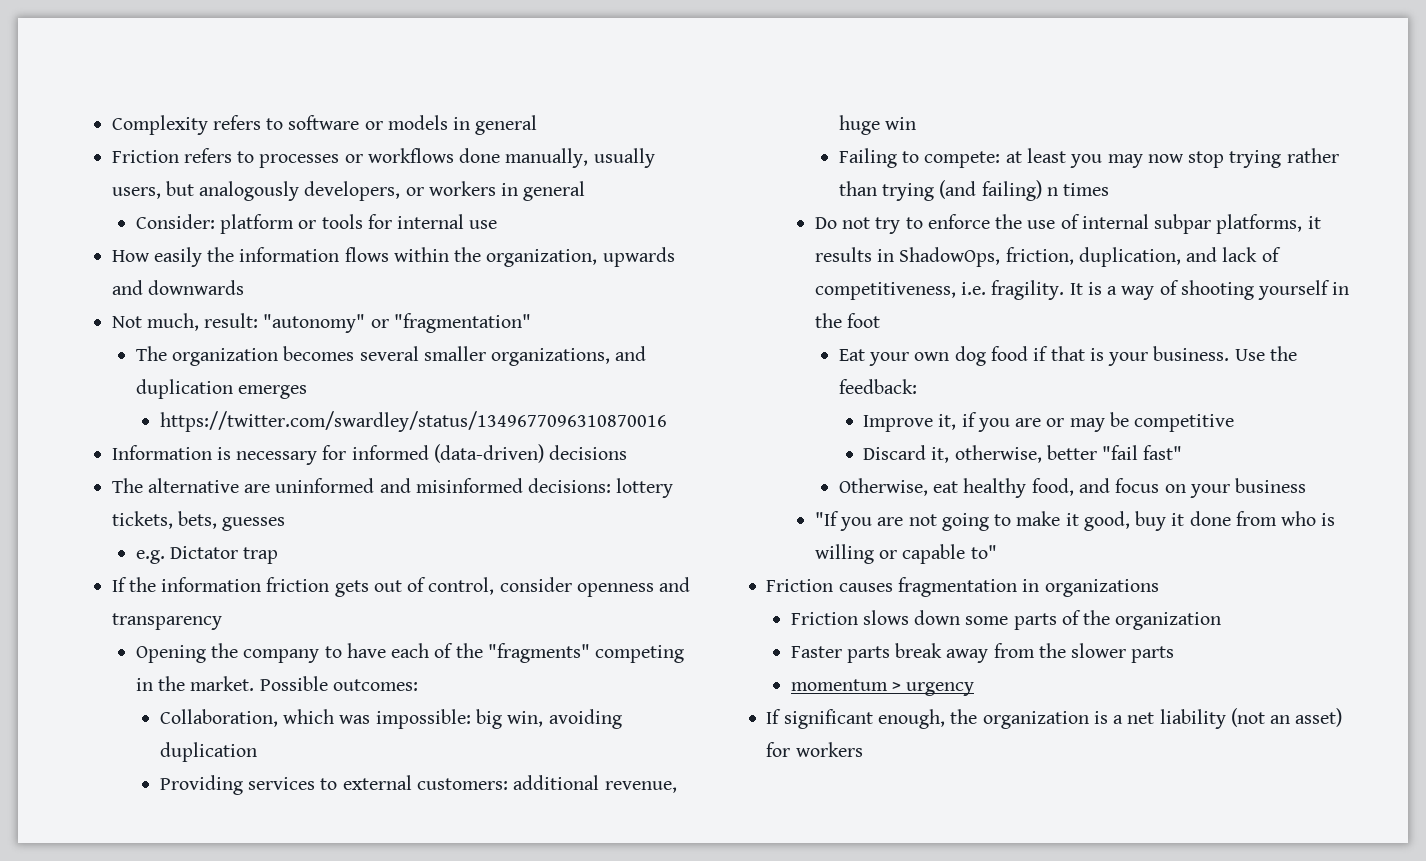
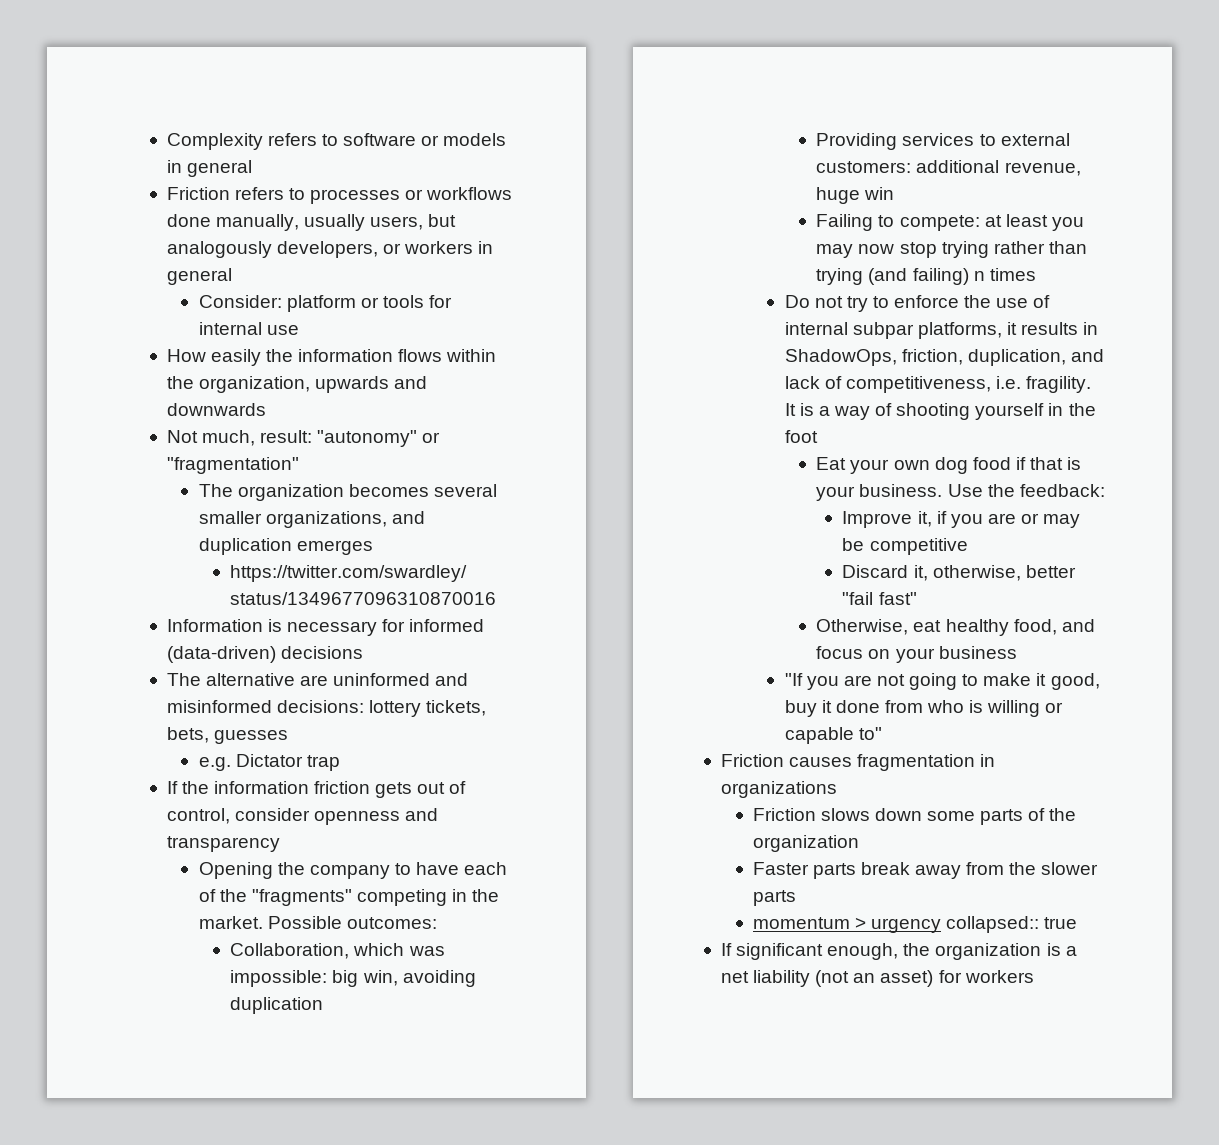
- momentum > urgency
+ momentum > urgency collapsed:: true

